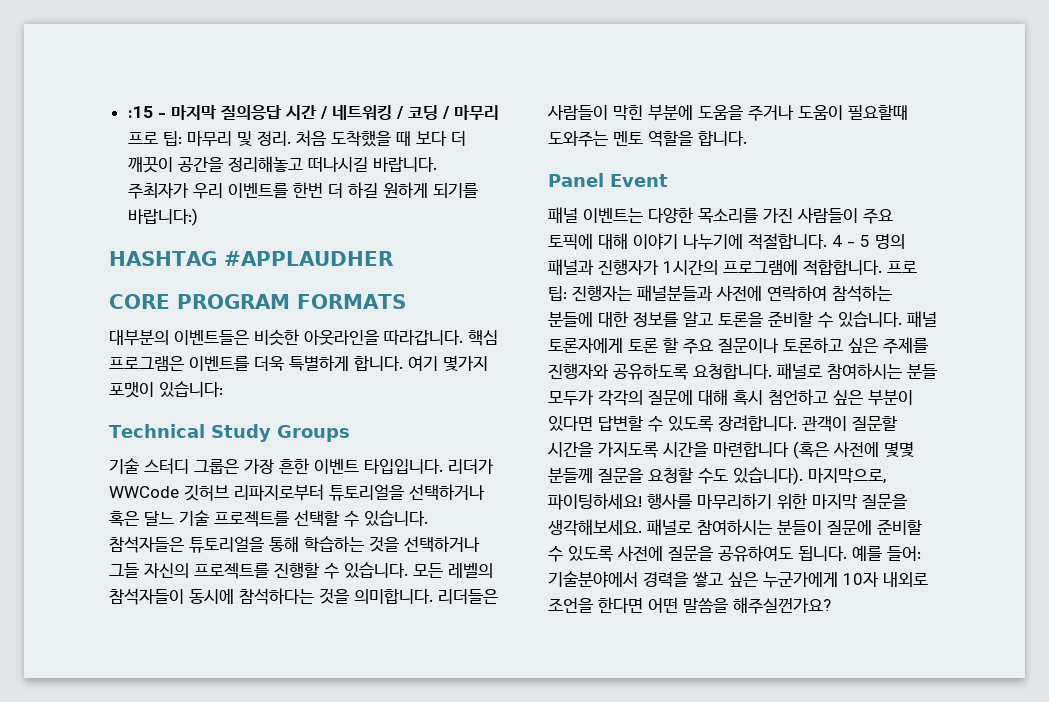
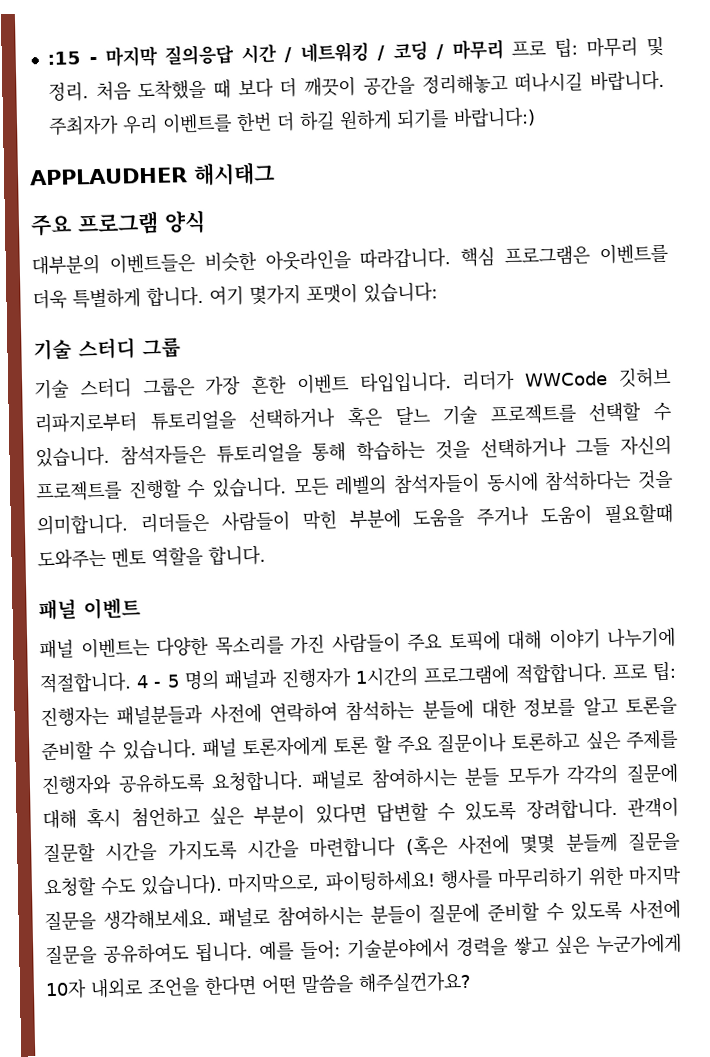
- HASHTAG #APPLAUDHER
- CORE PROGRAM FORMATS
+ APPLAUDHER 해시태그
+ 주요 프로그램 양식
- Technical Study Groups
+ 기술 스터디 그룹
- Panel Event
+ 패널 이벤트

